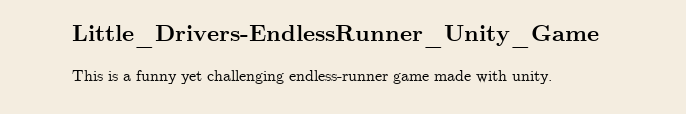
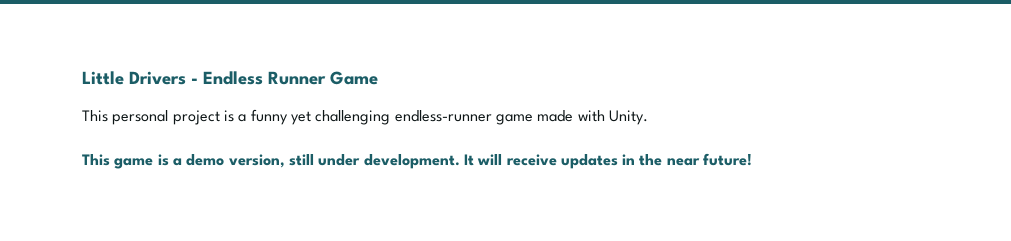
- Little_Drivers-EndlessRunner_Unity_Game
- This is a funny yet challenging endless-runner game made with unity.
+ Little Drivers - Endless Runner Game
+ This personal project is a funny yet challenging endless-runner game made with Unity.
+ This game is a demo version, still under development. It will receive updates in the near future!

